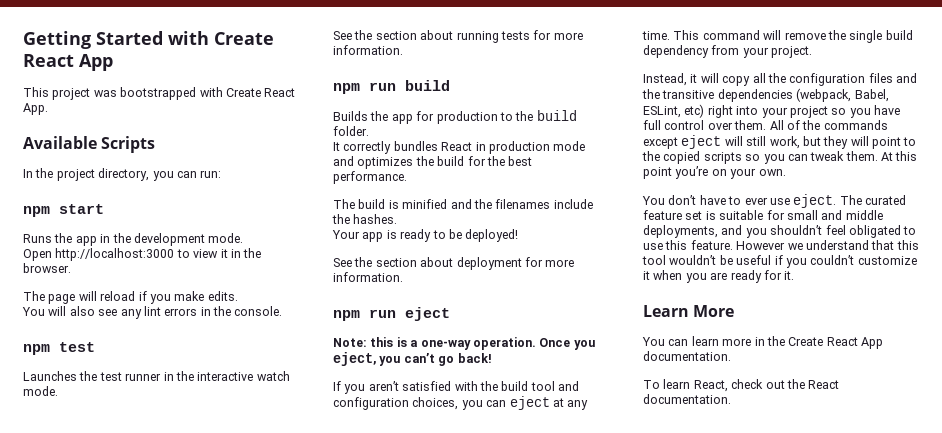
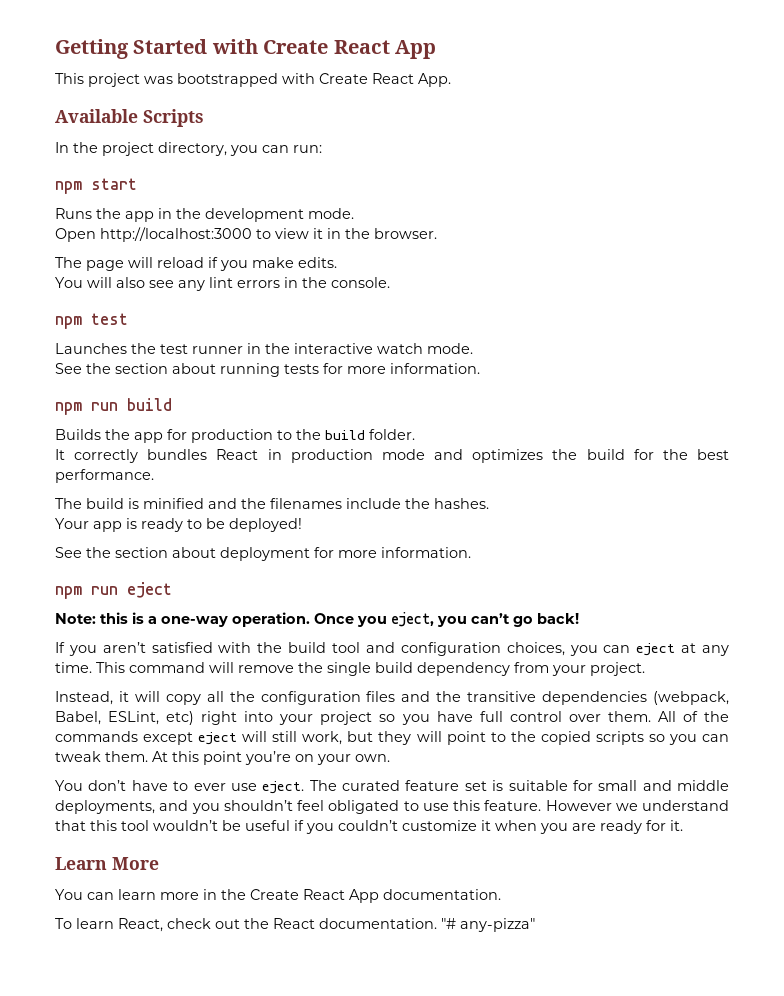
+ "# any-pizza"

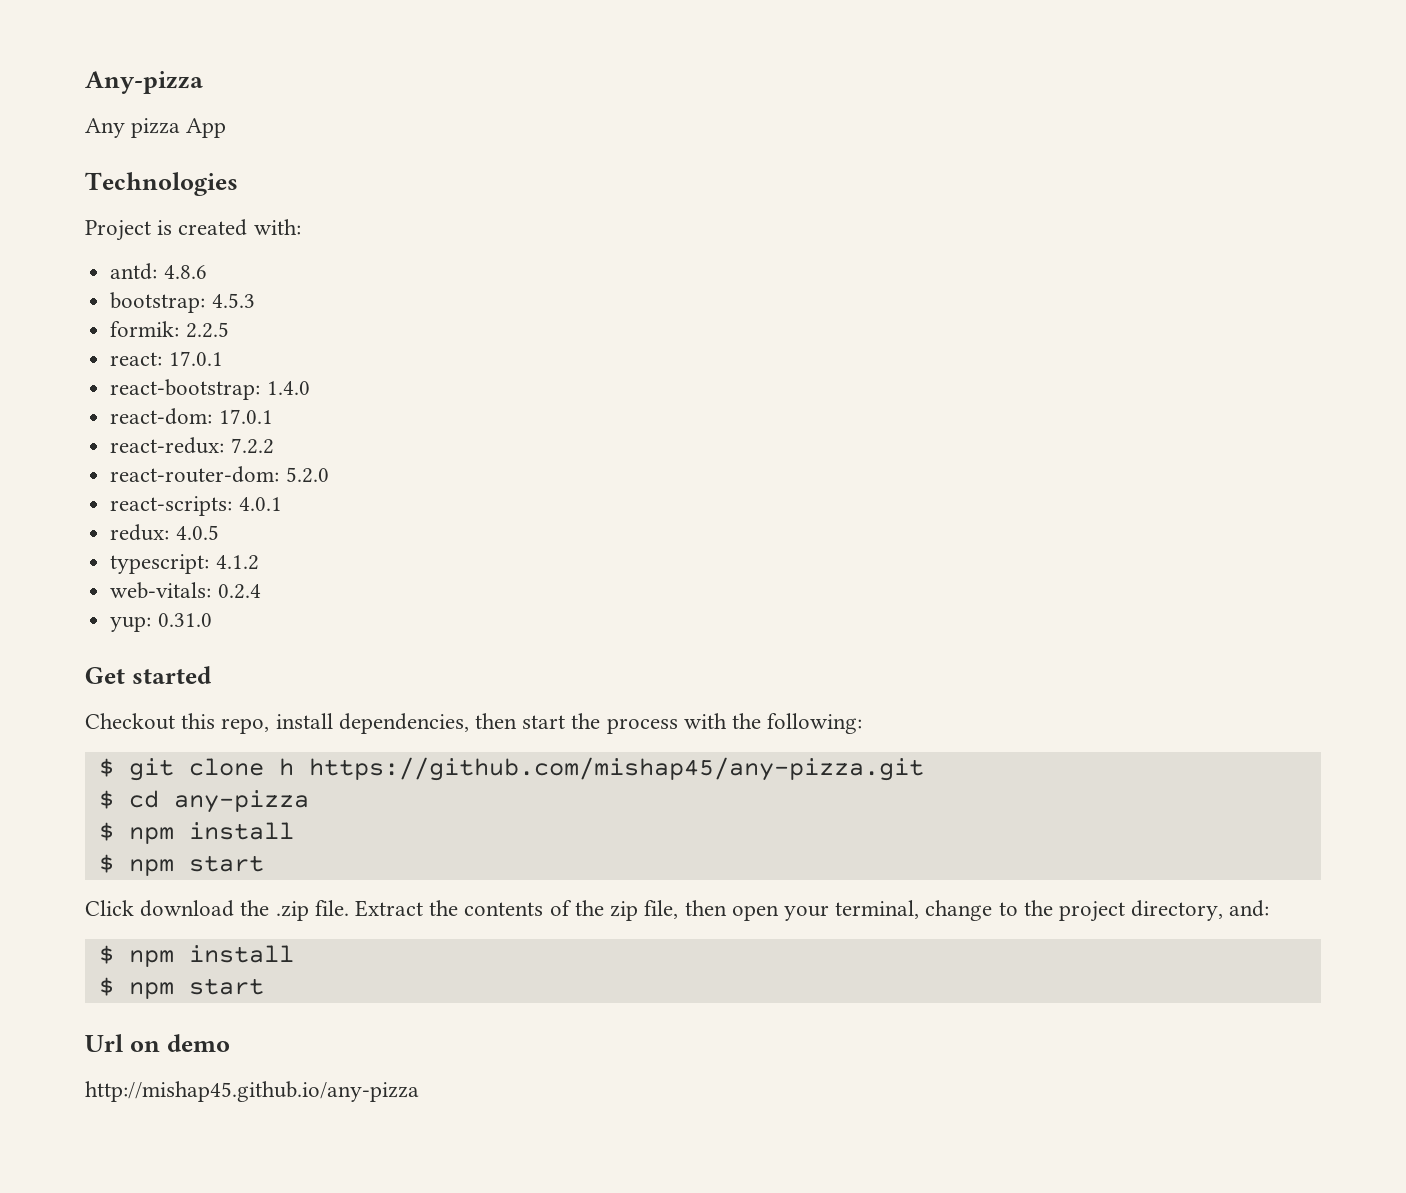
- Getting Started with Create React App
- This project was bootstrapped with Create React App.
- Available Scripts
- In the project directory, you can run:
- npm start
- Runs the app in the development mode.
- Open http://localhost:3000 to view it in the browser.
- The page will reload if you make edits.
- You will also see any lint errors in the console.
- npm test
- Launches the test runner in the interactive watch mode.
- See the section about running tests for more information.
- npm run build
- Builds the app for production to the build folder.
- It correctly bundles React in production mode and optimizes the build for the best performance.
- The build is minified and the filenames include the hashes.
- Your app is ready to be deployed!
- See the section about deployment for more information.
- npm run eject
- Note: this is a one-way operation. Once you eject, you can’t go back!
- If you aren’t satisfied with the build tool and configuration choices, you can eject at any time. This command will remove the single build dependency from your project.
- Instead, it will copy all the configuration files and the transitive dependencies (webpack, Babel, ESLint, etc) right into your project so you have full control over them. All of the commands except eject will still work, but they will point to the copied scripts so you can tweak them. At this point you’re on your own.
- You don’t have to ever use eject. The curated feature set is suitable for small and middle deployments, and you shouldn’t feel obligated to use this feature. However we understand that this tool wouldn’t be useful if you couldn’t customize it when you are ready for it.
- Learn More
- You can learn more in the Create React App documentation.
- To learn React, check out the React documentation. "# any-pizza"
+ Any-pizza
+ Any pizza App
+ Technologies
+ Project is created with:
+ antd: 4.8.6
+ bootstrap: 4.5.3
+ formik: 2.2.5
+ react: 17.0.1
+ react-bootstrap: 1.4.0
+ react-dom: 17.0.1
+ react-redux: 7.2.2
+ react-router-dom: 5.2.0
+ react-scripts: 4.0.1
+ redux: 4.0.5
+ typescript: 4.1.2
+ web-vitals: 0.2.4
+ yup: 0.31.0
+ Get started
+ Checkout this repo, install dependencies, then start the process with the following:
+ $ git clone h https://github.com/mishap45/any-pizza.git
+ $ cd any-pizza
+ $ npm install
+ $ npm start
+ Click download the .zip file. Extract the contents of the zip file, then open your terminal, change to the project directory, and:
+ $ npm install
+ $ npm start
+ Url on demo
+ http://mishap45.github.io/any-pizza

